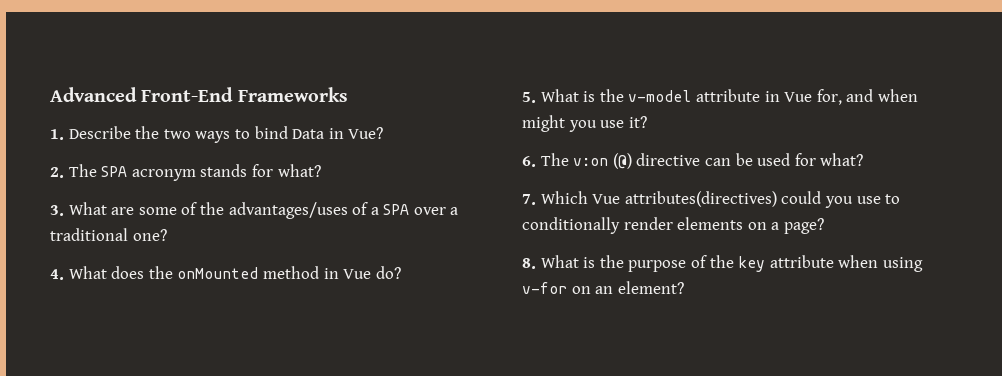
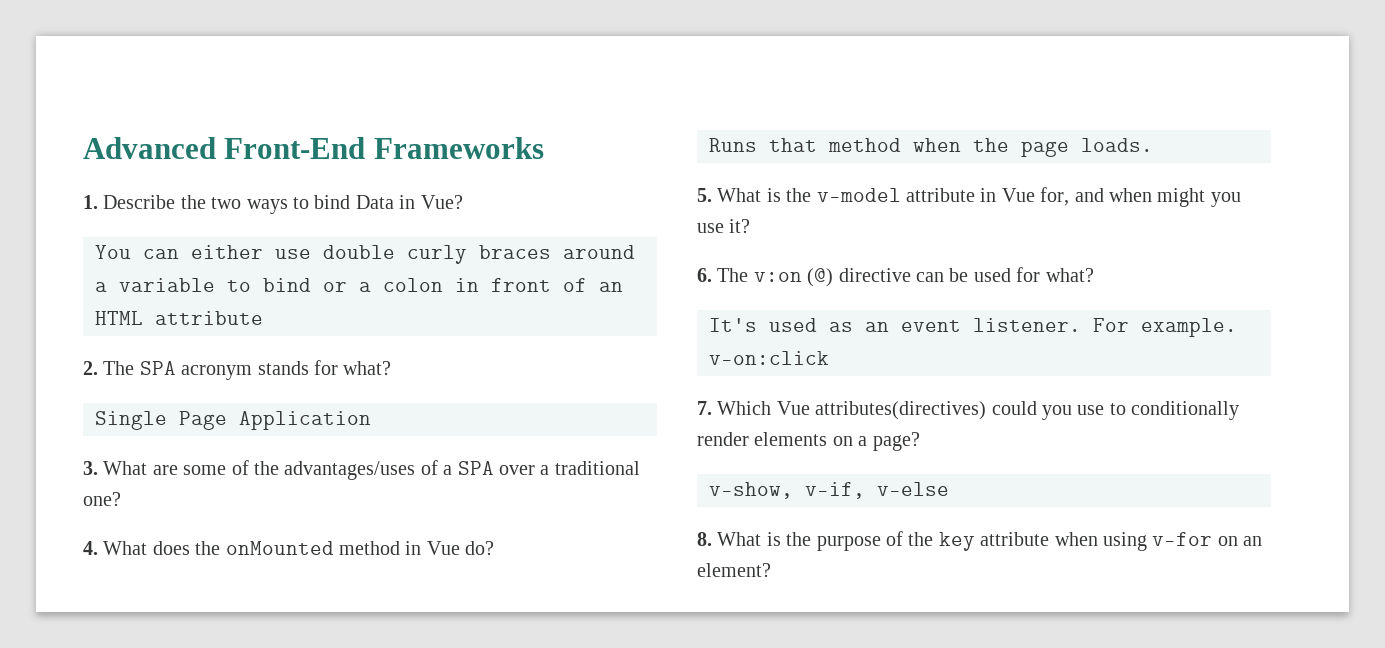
+ You can either use double curly braces around a variable to bind or a colon in front of an HTML attribute
+ Single Page Application
+ Runs that method when the page loads.
+ It's used as an event listener. For example. v-on:click
+ v-show, v-if, v-else

